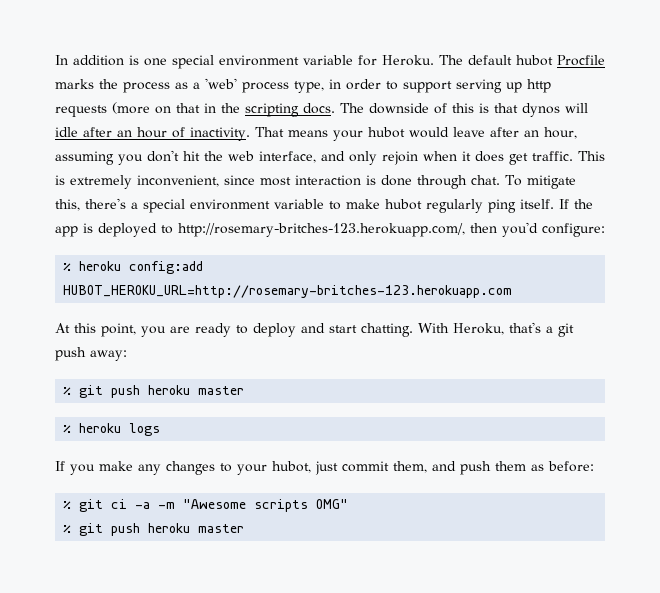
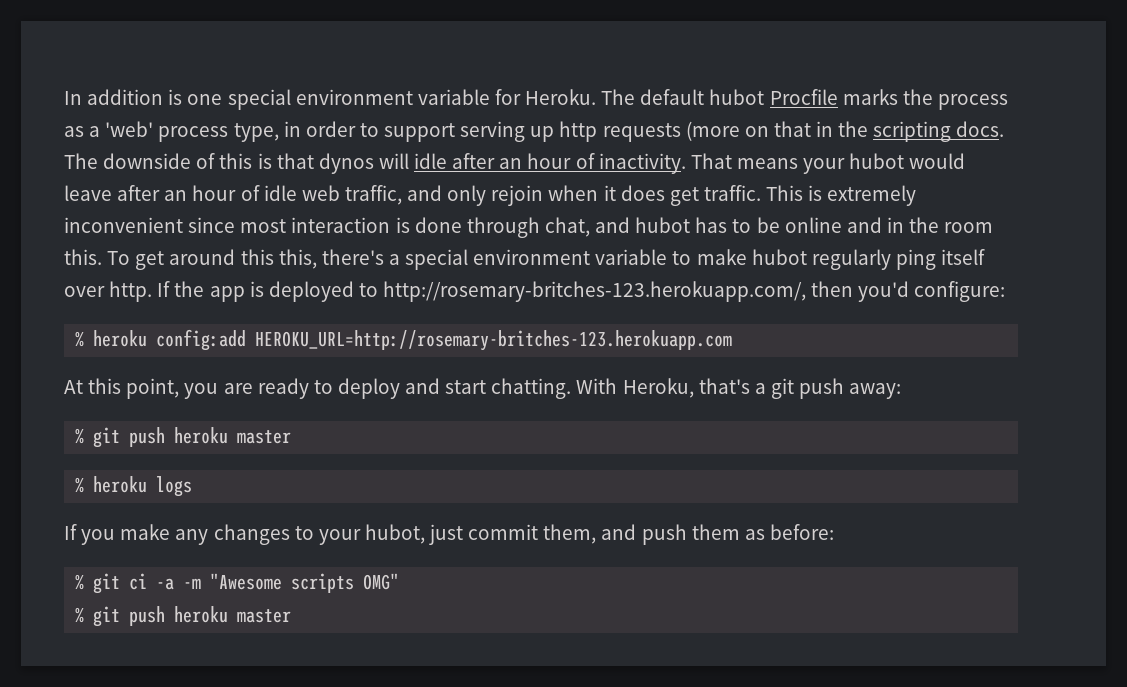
- That means your hubot would leave after an hour, assuming you don't hit the web interface, and only rejoin when it does get traffic.
+ That means your hubot would leave after an hour of idle web traffic, and only rejoin when it does get traffic.
- This is extremely inconvenient, since most interaction is done through chat. To mitigate this, there's a special environment variable to make hubot regularly ping itself.
+ This is extremely inconvenient since most interaction is done through chat, and hubot has to be online and in the room this. To get around this this, there's a special environment variable to make hubot regularly ping itself over http.
- % heroku config:add HUBOT_HEROKU_URL=http://rosemary-britches-123.herokuapp.com
+ % heroku config:add HEROKU_URL=http://rosemary-britches-123.herokuapp.com

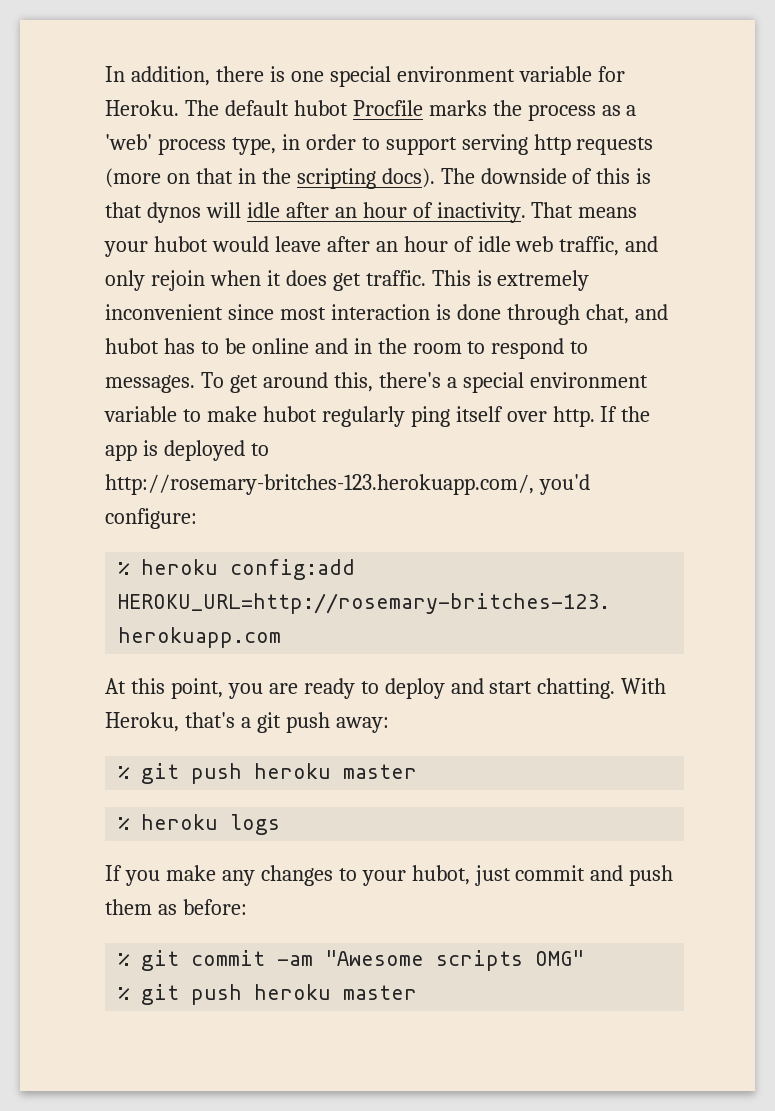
- In addition is one special environment variable for Heroku.
+ In addition, there is one special environment variable for Heroku.
- The default hubot Procfile marks the process as a 'web' process type, in order to support serving up http requests (more on that in the scripting docs.
+ The default hubot Procfile marks the process as a 'web' process type, in order to support serving http requests (more on that in the scripting docs).
- This is extremely inconvenient since most interaction is done through chat, and hubot has to be online and in the room this.
+ This is extremely inconvenient since most interaction is done through chat, and hubot has to be online and in the room to respond to messages.
- To get around this this, there's a special environment variable to make hubot regularly ping itself over http.
+ To get around this, there's a special environment variable to make hubot regularly ping itself over http.
- If the app is deployed to http://rosemary-britches-123.herokuapp.com/, then you'd configure:
+ If the app is deployed to http://rosemary-britches-123.herokuapp.com/, you'd configure:
- If you make any changes to your hubot, just commit them, and push them as before:
+ If you make any changes to your hubot, just commit and push them as before:
- % git ci -a -m "Awesome scripts OMG"
+ % git commit -am "Awesome scripts OMG"

